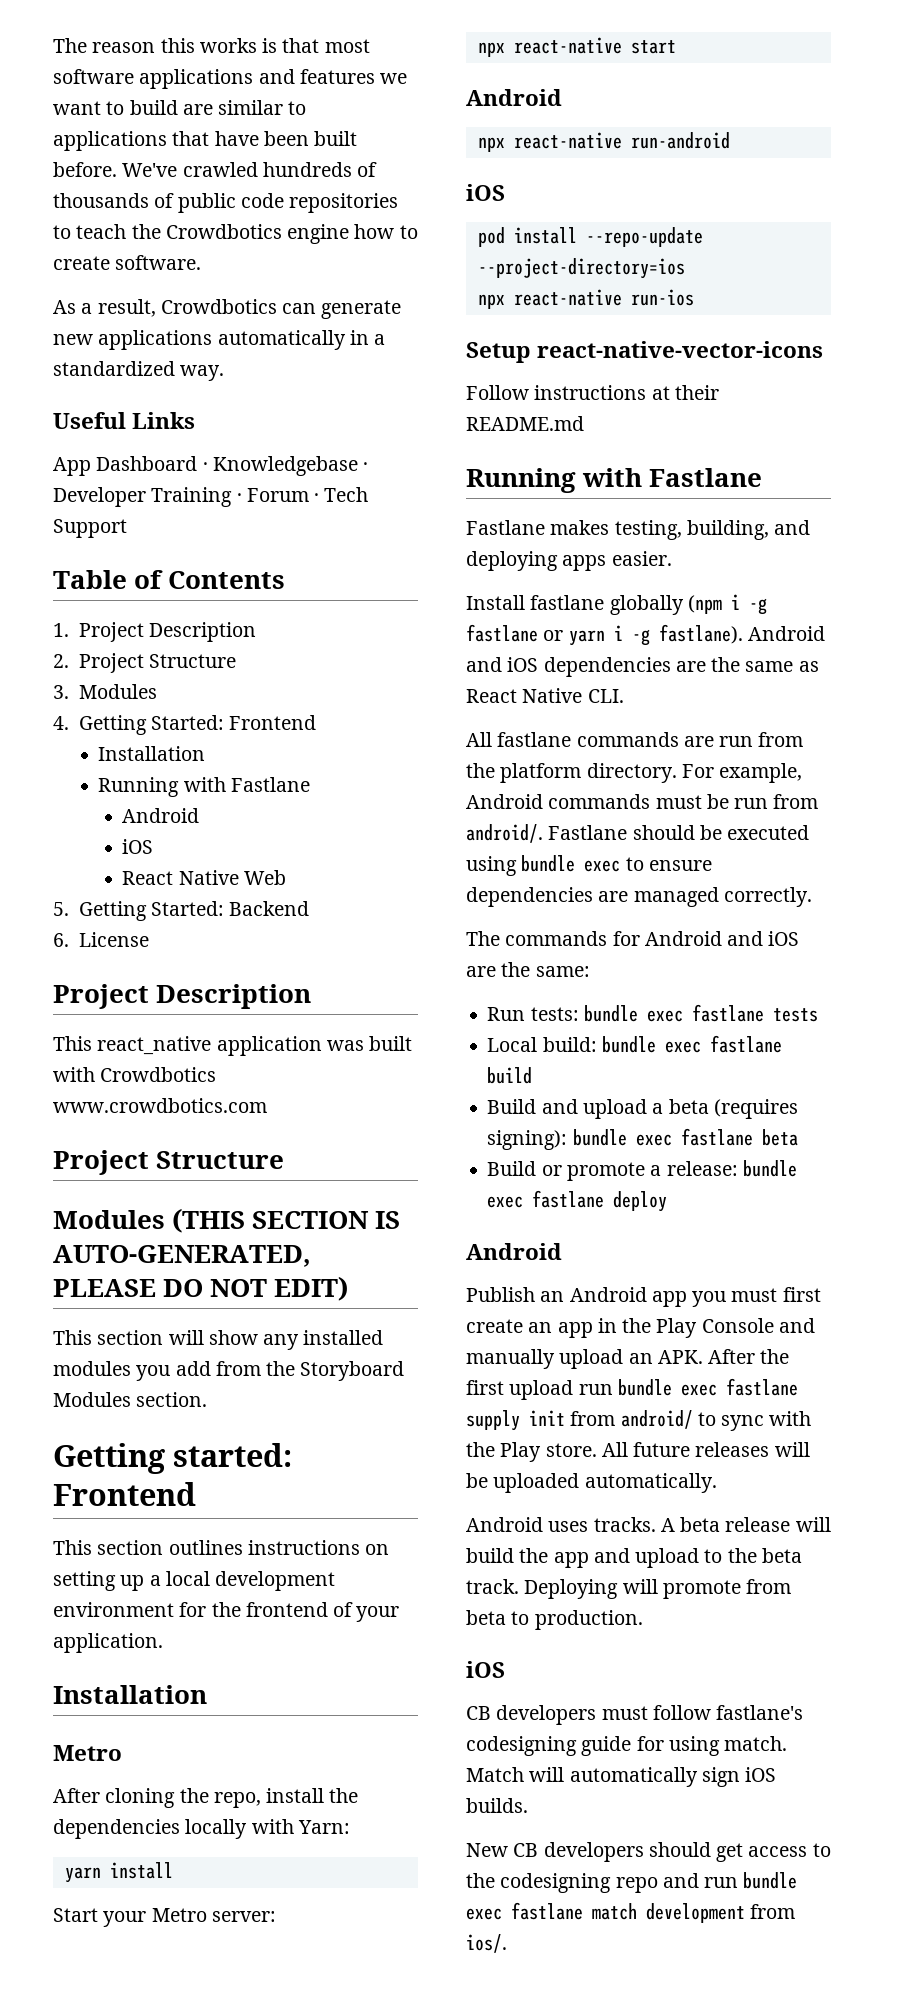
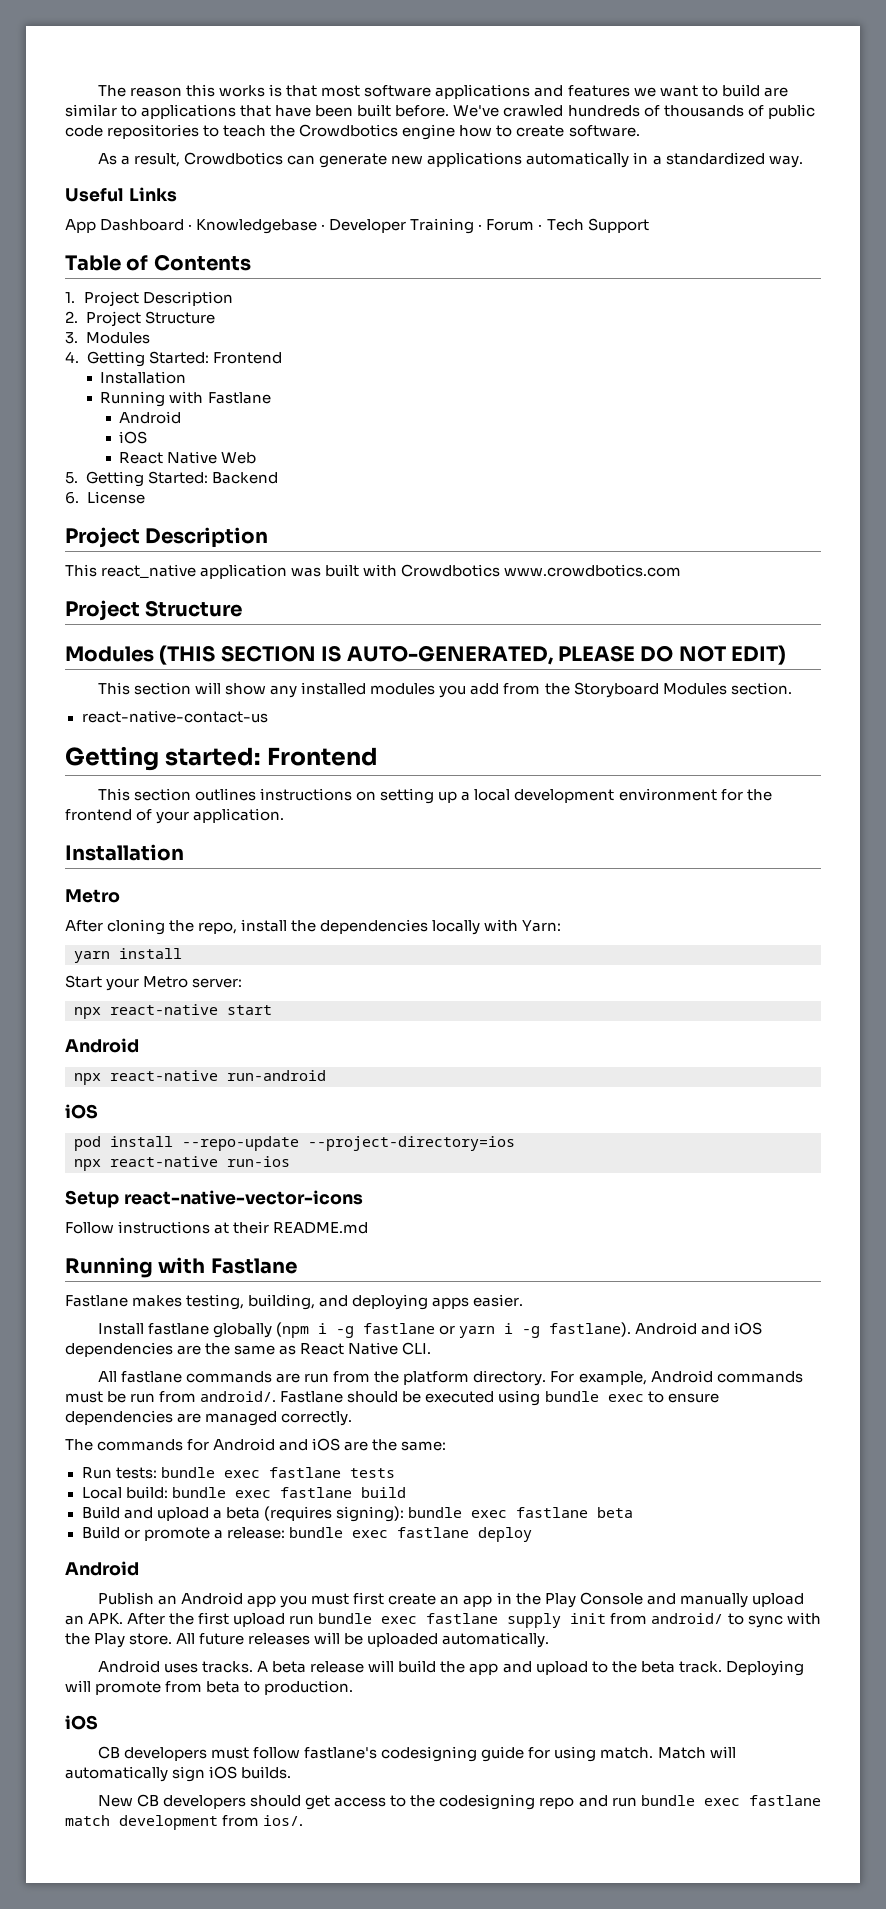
+ react-native-contact-us

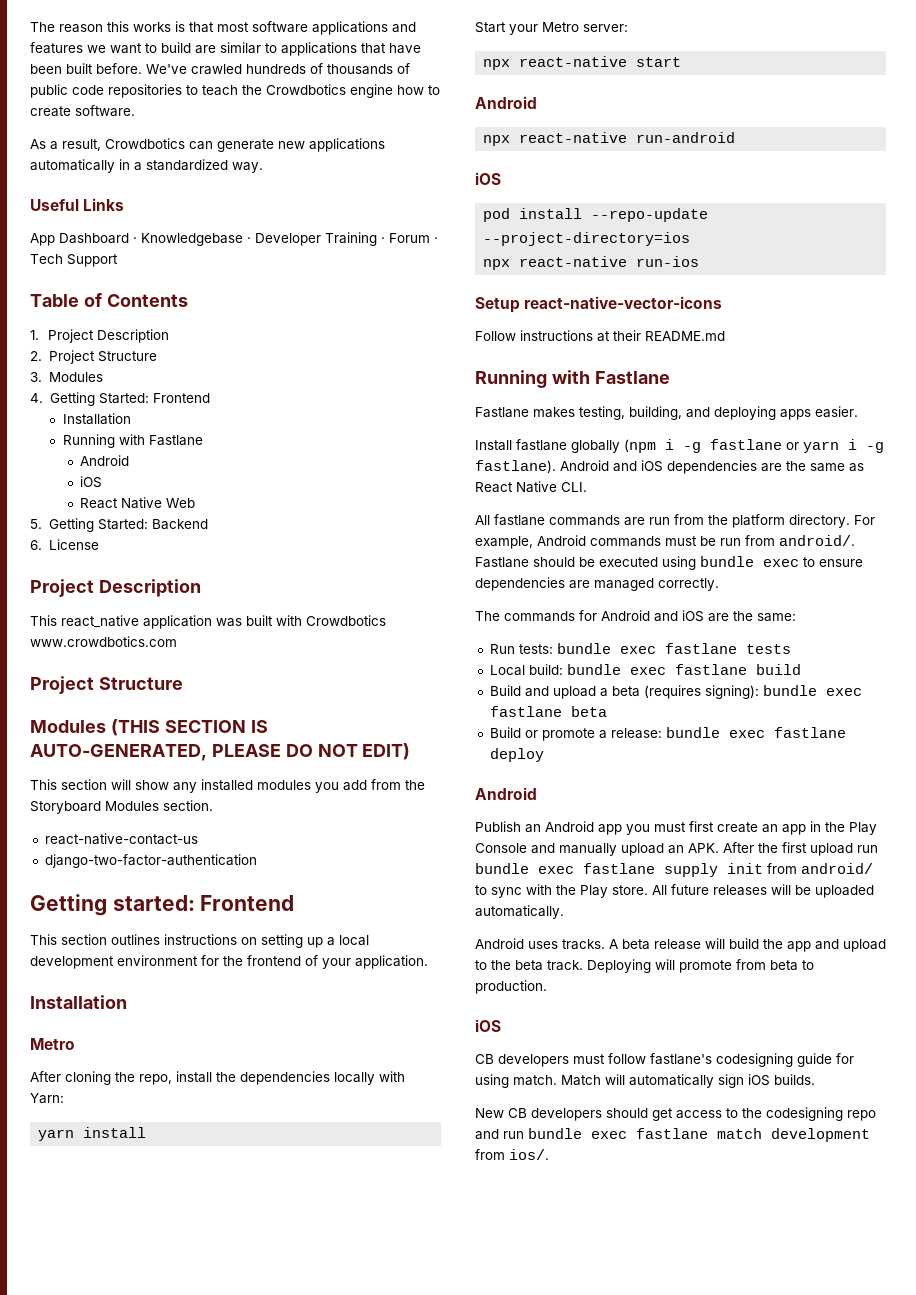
+ django-two-factor-authentication

